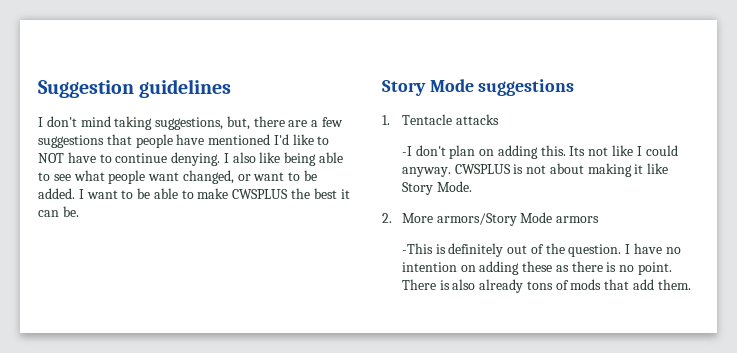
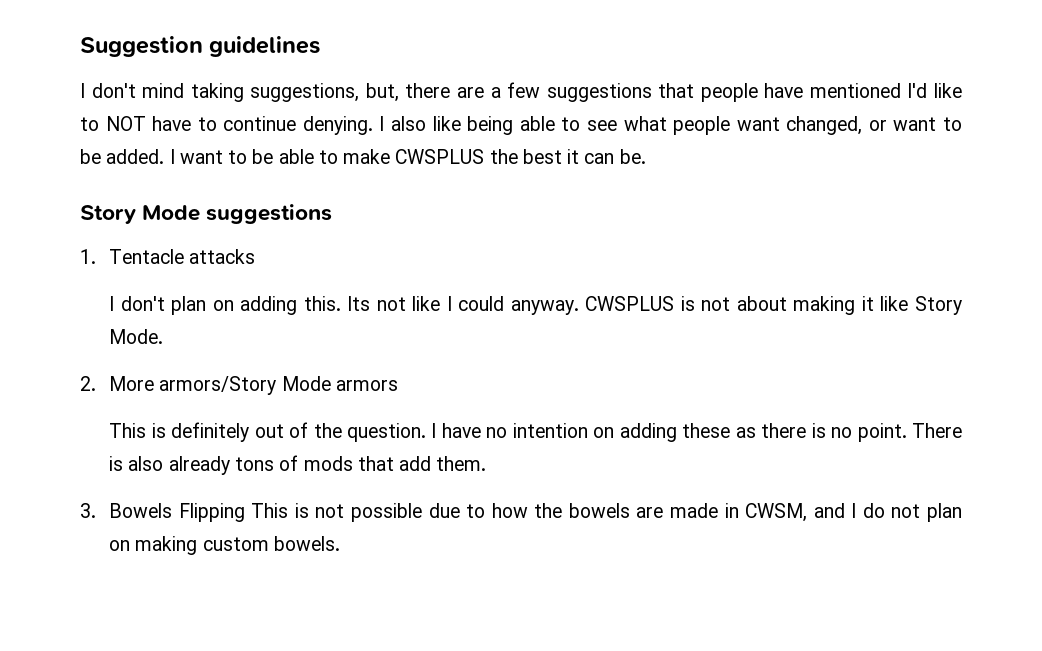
- -I don't plan on adding this.
+ I don't plan on adding this.
- -This is definitely out of the question.
+ This is definitely out of the question.
+ 3. Bowels Flipping This is not possible due to how the bowels are made in CWSM, and I do not plan on making custom bowels.

